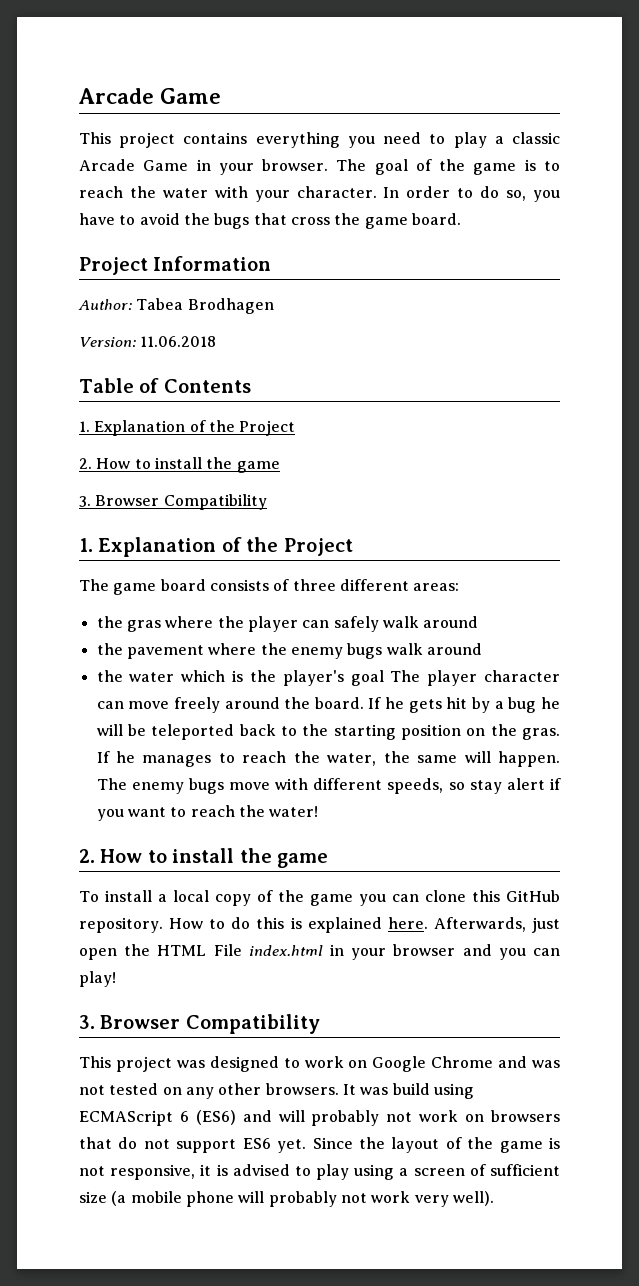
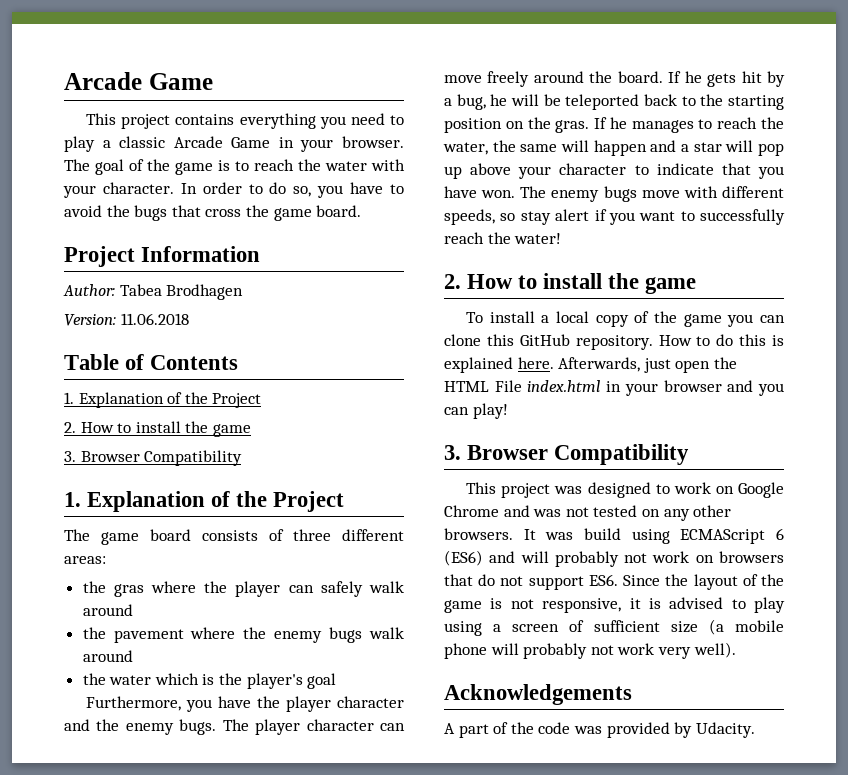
- the water which is the player's goal The player character can move freely around the board.
+ the water which is the player's goal
+ Furthermore, you have the player character and the enemy bugs. The player character can move freely around the board.
- If he gets hit by a bug he will be teleported back to the starting position on the gras.
+ If he gets hit by a bug, he will be teleported back to the starting position on the gras.
- If he manages to reach the water, the same will happen.
+ If he manages to reach the water, the same will happen and a star will pop up above your character to indicate that you have won.
- The enemy bugs move with different speeds, so stay alert if you want to reach the water!
+ The enemy bugs move with different speeds, so stay alert if you want to successfully reach the water!
- It was build using ECMAScript 6 (ES6) and will probably not work on browsers that do not support ES6 yet. Since the layout of the game is not responsive, it is advised to play using a screen of sufficient size (a mobile phone will probably not work very well).
+ It was build using ECMAScript 6 (ES6) and will probably not work on browsers that do not support ES6. Since the layout of the game is not responsive, it is advised to play using a screen of sufficient size (a mobile phone will probably not work very well).
+ Acknowledgements
+ A part of the code was provided by Udacity.

